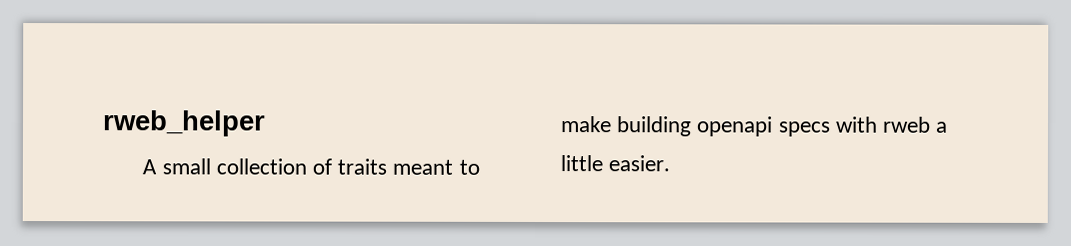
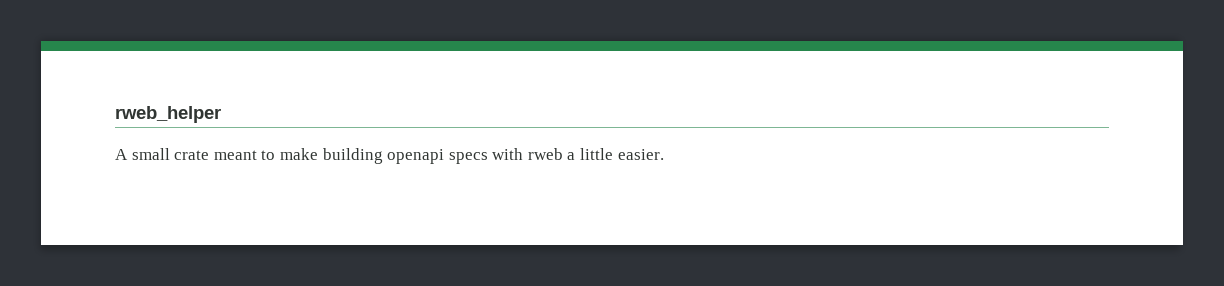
- A small collection of traits meant to make building openapi specs with rweb a little easier.
+ A small crate meant to make building openapi specs with rweb a little easier.

